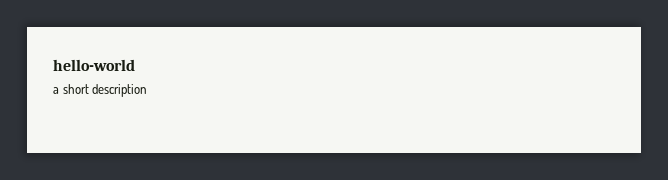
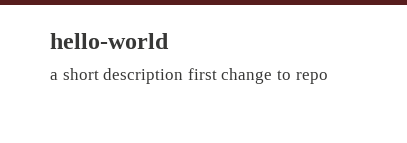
- a short description
+ a short description first change to repo

